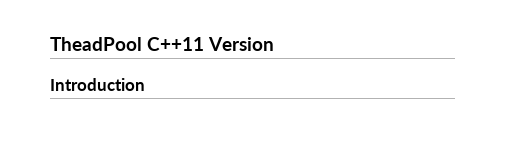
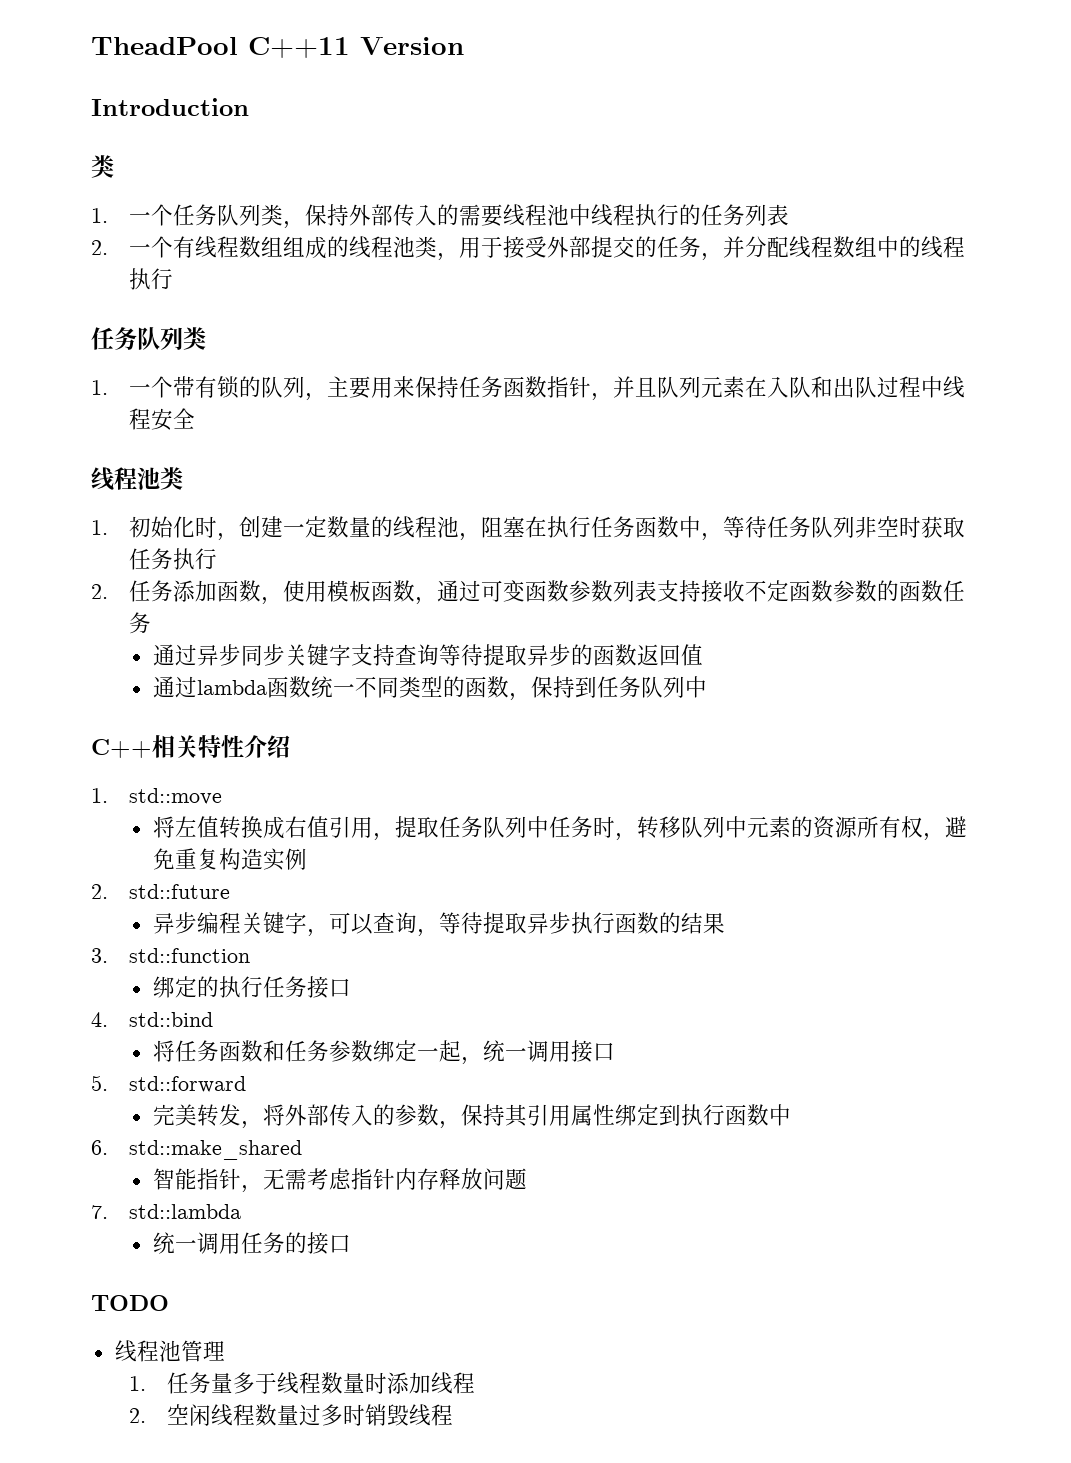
  Introduction
+ 类
+ 1.一个任务队列类，保持外部传入的需要线程池中线程执行的任务列表
+ 2.一个有线程数组组成的线程池类，用于接受外部提交的任务，并分配线程数组中的线程执行
+ 任务队列类
+ 1.一个带有锁的队列，主要用来保持任务函数指针，并且队列元素在入队和出队过程中线程安全
+ 线程池类
+ 1.初始化时，创建一定数量的线程池，阻塞在执行任务函数中，等待任务队列非空时获取任务执行
+ 2.任务添加函数，使用模板函数，通过可变函数参数列表支持接收不定函数参数的函数任务
+ 通过异步同步关键字支持查询等待提取异步的函数返回值
+ 通过lambda函数统一不同类型的函数，保持到任务队列中
+ C++相关特性介绍
+ 1. std::move
+ 将左值转换成右值引用，提取任务队列中任务时，转移队列中元素的资源所有权，避免重复构造实例
+ 2. std::future
+ 异步编程关键字，可以查询，等待提取异步执行函数的结果
+ 3. std::function
+ 绑定的执行任务接口
+ 4. std::bind
+ 将任务函数和任务参数绑定一起，统一调用接口
+ 5. std::forward
+ 完美转发，将外部传入的参数，保持其引用属性绑定到执行函数中
+ 6. std::make_shared
+ 智能指针，无需考虑指针内存释放问题
+ 7. std::lambda
+ 统一调用任务的接口
+ TODO
+ 线程池管理
+ 1.任务量多于线程数量时添加线程
+ 2.空闲线程数量过多时销毁线程

